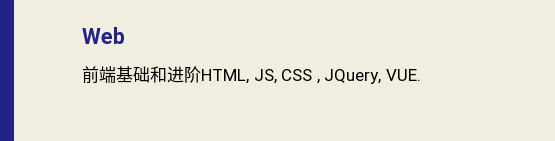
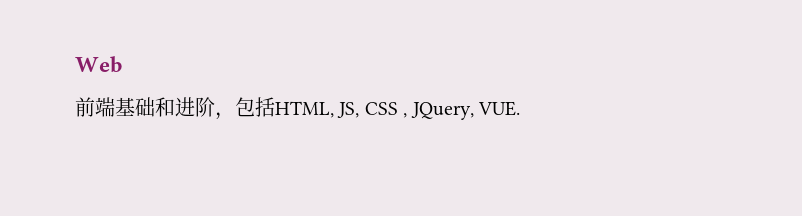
- 前端基础和进阶HTML, JS, CSS , JQuery, VUE.
+ 前端基础和进阶，包括HTML, JS, CSS , JQuery, VUE.

